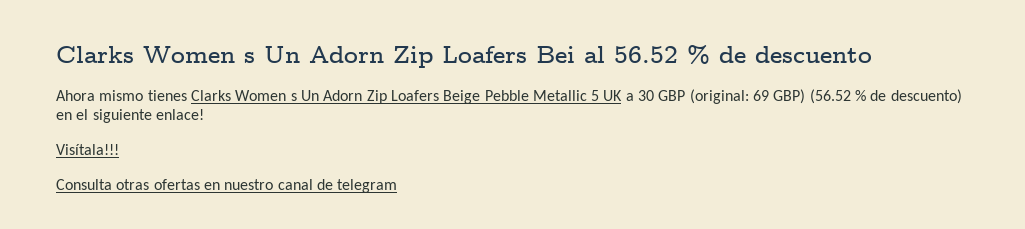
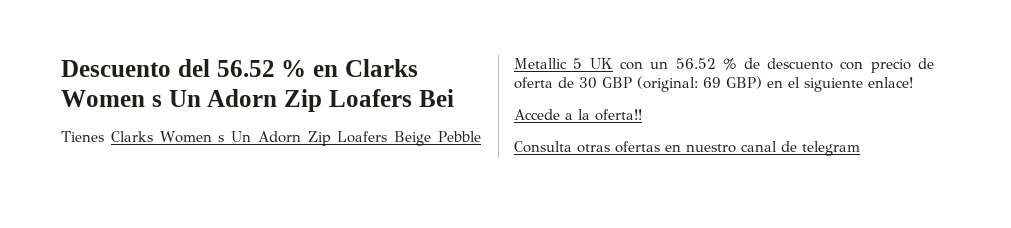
- Clarks Women s Un Adorn Zip Loafers Bei al 56.52 % de descuento
- Ahora mismo tienes Clarks Women s Un Adorn Zip Loafers Beige Pebble Metallic 5 UK a 30 GBP (original: 69 GBP) (56.52 % de descuento) en el siguiente enlace!
+ Descuento del 56.52 % en Clarks Women s Un Adorn Zip Loafers Bei
+ Tienes Clarks Women s Un Adorn Zip Loafers Beige Pebble Metallic 5 UK con un 56.52 % de descuento con precio de oferta de 30 GBP (original: 69 GBP) en el siguiente enlace!
- Visítala!!!
+ Accede a la oferta!!

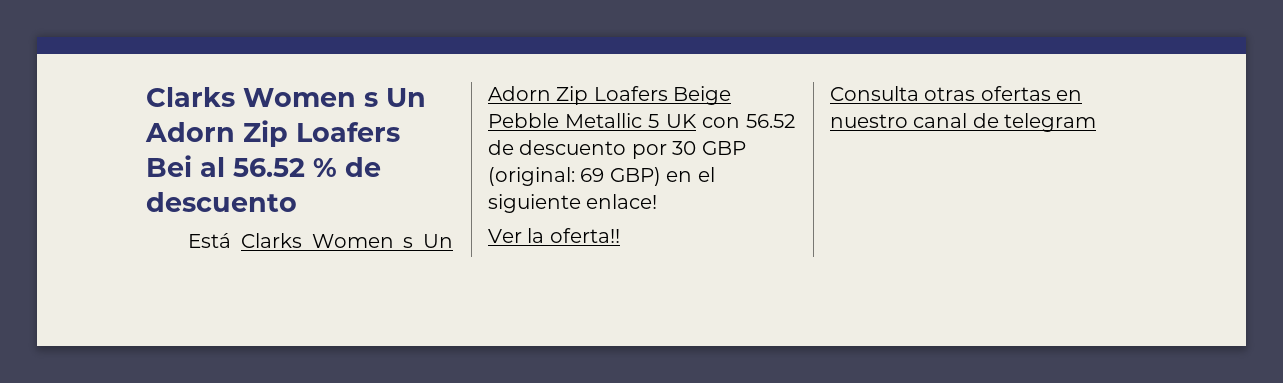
- Descuento del 56.52 % en Clarks Women s Un Adorn Zip Loafers Bei
- Tienes Clarks Women s Un Adorn Zip Loafers Beige Pebble Metallic 5 UK con un 56.52 % de descuento con precio de oferta de 30 GBP (original: 69 GBP) en el siguiente enlace!
+ Clarks Women s Un Adorn Zip Loafers Bei al 56.52 % de descuento
+ Está Clarks Women s Un Adorn Zip Loafers Beige Pebble Metallic 5 UK con 56.52 de descuento por 30 GBP (original: 69 GBP) en el siguiente enlace!
- Accede a la oferta!!
+ Ver la oferta!!

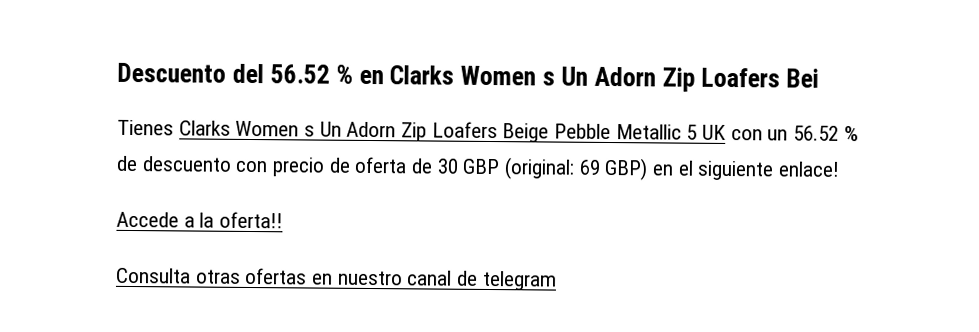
- Clarks Women s Un Adorn Zip Loafers Bei al 56.52 % de descuento
- Está Clarks Women s Un Adorn Zip Loafers Beige Pebble Metallic 5 UK con 56.52 de descuento por 30 GBP (original: 69 GBP) en el siguiente enlace!
+ Descuento del 56.52 % en Clarks Women s Un Adorn Zip Loafers Bei
+ Tienes Clarks Women s Un Adorn Zip Loafers Beige Pebble Metallic 5 UK con un 56.52 % de descuento con precio de oferta de 30 GBP (original: 69 GBP) en el siguiente enlace!
- Ver la oferta!!
+ Accede a la oferta!!

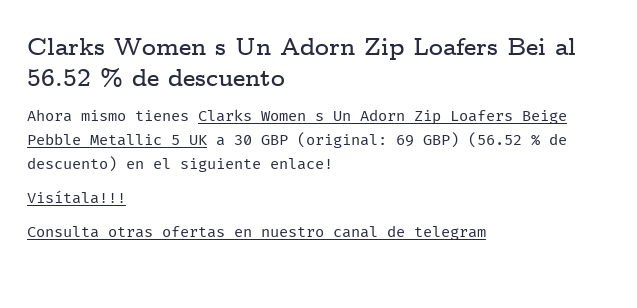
- Descuento del 56.52 % en Clarks Women s Un Adorn Zip Loafers Bei
- Tienes Clarks Women s Un Adorn Zip Loafers Beige Pebble Metallic 5 UK con un 56.52 % de descuento con precio de oferta de 30 GBP (original: 69 GBP) en el siguiente enlace!
+ Clarks Women s Un Adorn Zip Loafers Bei al 56.52 % de descuento
+ Ahora mismo tienes Clarks Women s Un Adorn Zip Loafers Beige Pebble Metallic 5 UK a 30 GBP (original: 69 GBP) (56.52 % de descuento) en el siguiente enlace!
- Accede a la oferta!!
+ Visítala!!!

